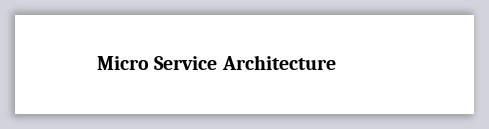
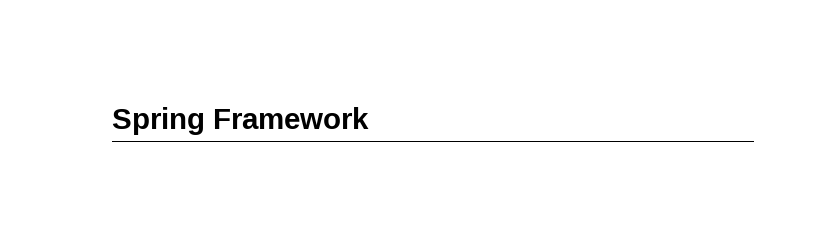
- Micro Service Architecture
+ Spring Framework

